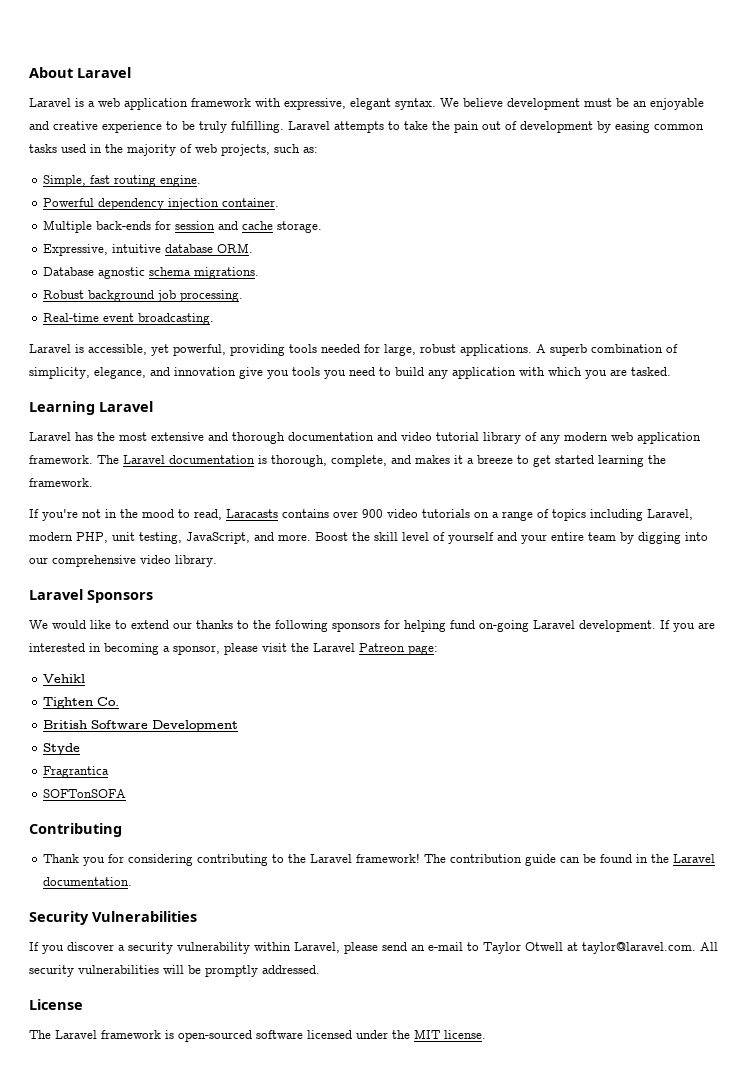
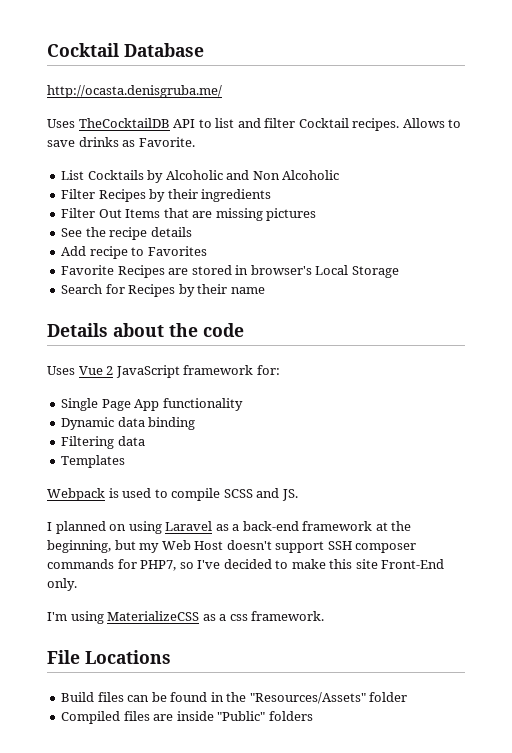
- About Laravel
- Laravel is a web application framework with expressive, elegant syntax. We believe development must be an enjoyable and creative experience to be truly fulfilling. Laravel attempts to take the pain out of development by easing common tasks used in the majority of web projects, such as:
- Simple, fast routing engine.
- Powerful dependency injection container.
- Multiple back-ends for session and cache storage.
- Expressive, intuitive database ORM.
- Database agnostic schema migrations.
- Robust background job processing.
- Real-time event broadcasting.
- Laravel is accessible, yet powerful, providing tools needed for large, robust applications. A superb combination of simplicity, elegance, and innovation give you tools you need to build any application with which you are tasked.
- Learning Laravel
- Laravel has the most extensive and thorough documentation and video tutorial library of any modern web application framework. The Laravel documentation is thorough, complete, and makes it a breeze to get started learning the framework.
- If you're not in the mood to read, Laracasts contains over 900 video tutorials on a range of topics including Laravel, modern PHP, unit testing, JavaScript, and more. Boost the skill level of yourself and your entire team by digging into our comprehensive video library.
- Laravel Sponsors
- We would like to extend our thanks to the following sponsors for helping fund on-going Laravel development. If you are interested in becoming a sponsor, please visit the Laravel Patreon page:
- Vehikl
- Tighten Co.
- British Software Development
- Styde
- Fragrantica
- SOFTonSOFA
- Contributing
- Thank you for considering contributing to the Laravel framework! The contribution guide can be found in the Laravel documentation.
- Security Vulnerabilities
- If you discover a security vulnerability within Laravel, please send an e-mail to Taylor Otwell at taylor@laravel.com. All security vulnerabilities will be promptly addressed.
- License
- The Laravel framework is open-sourced software licensed under the MIT license.
+ Cocktail Database
+ http://ocasta.denisgruba.me/
+ Uses TheCocktailDB API to list and filter Cocktail recipes. Allows to save drinks as Favorite.
+ List Cocktails by Alcoholic and Non Alcoholic
+ Filter Recipes by their ingredients
+ Filter Out Items that are missing pictures
+ See the recipe details
+ Add recipe to Favorites
+ Favorite Recipes are stored in browser's Local Storage
+ Search for Recipes by their name
+ Details about the code
+ Uses Vue 2 JavaScript framework for:
+ Single Page App functionality
+ Dynamic data binding
+ Filtering data
+ Templates
+ Webpack is used to compile SCSS and JS.
+ I planned on using Laravel as a back-end framework at the beginning, but my Web Host doesn't support SSH composer commands for PHP7, so I've decided to make this site Front-End only.
+ I'm using MaterializeCSS as a css framework.
+ File Locations
+ Build files can be found in the "Resources/Assets" folder
+ Compiled files are inside "Public" folders

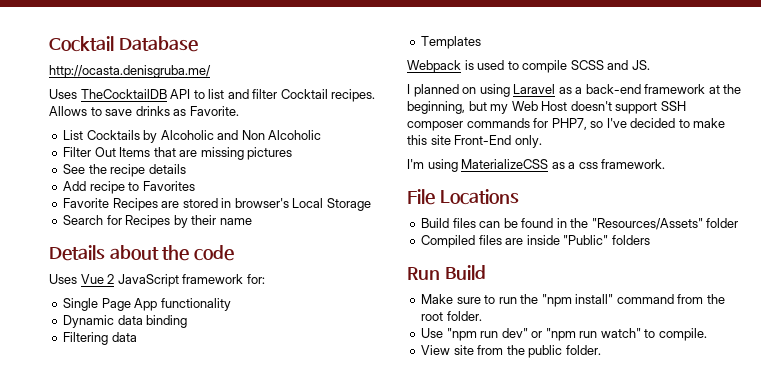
- Filter Recipes by their ingredients
+ Run Build
+ Make sure to run the "npm install" command from the root folder.
+ Use "npm run dev" or "npm run watch" to compile.
+ View site from the public folder.

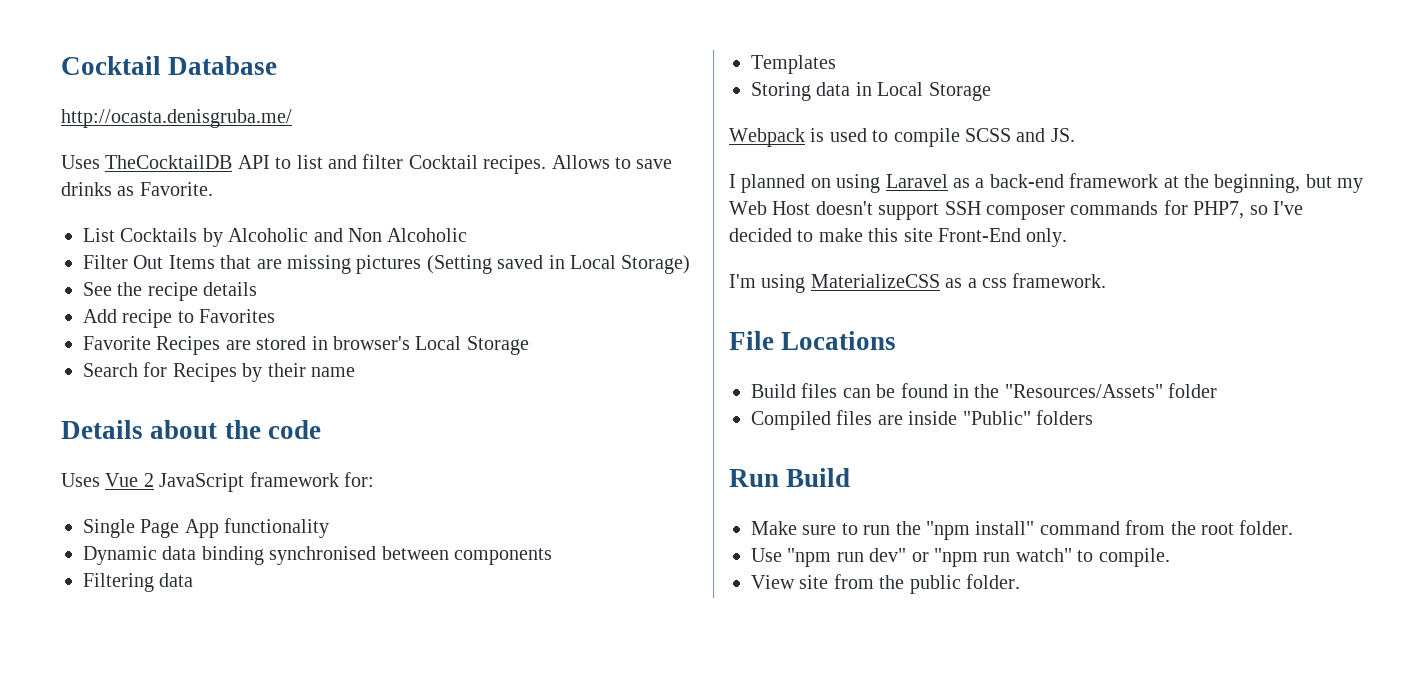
- Filter Out Items that are missing pictures
+ Filter Out Items that are missing pictures (Setting saved in Local Storage)
- Dynamic data binding
+ Dynamic data binding synchronised between components
+ Storing data in Local Storage

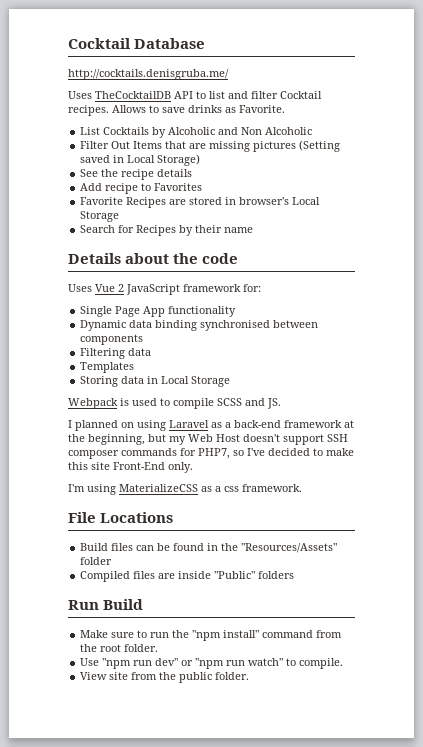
- http://ocasta.denisgruba.me/
+ http://cocktails.denisgruba.me/

